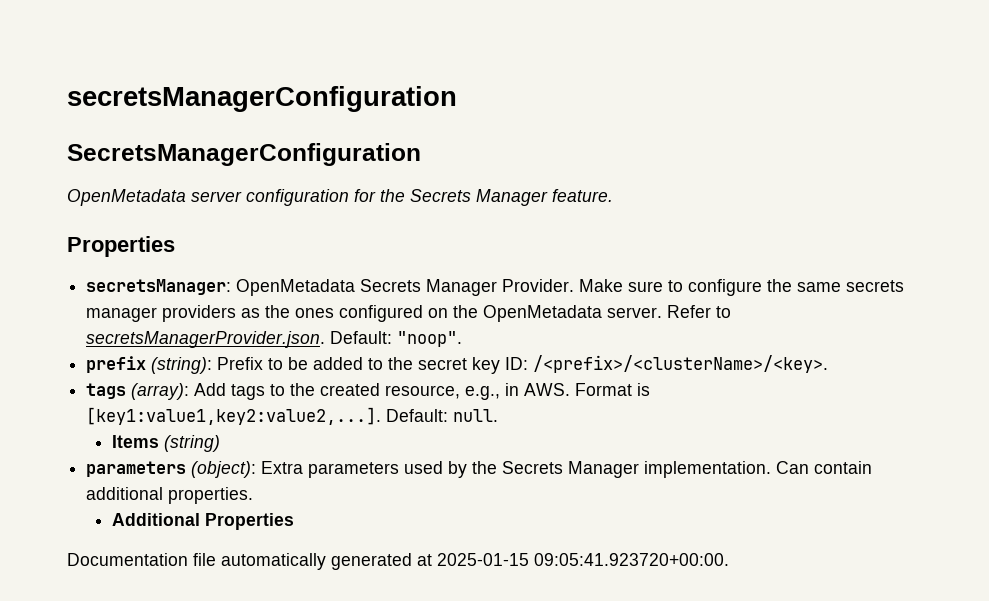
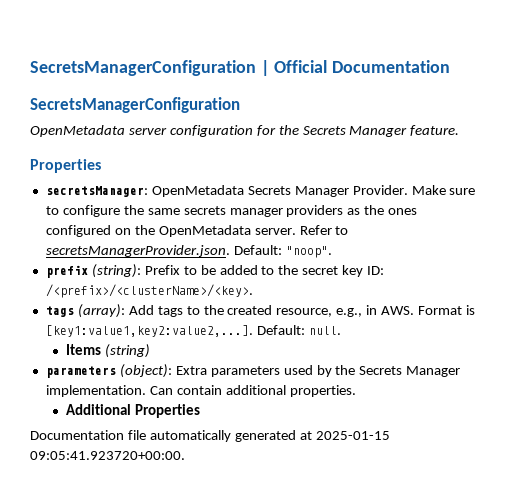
- secretsManagerConfiguration
+ SecretsManagerConfiguration | Official Documentation

